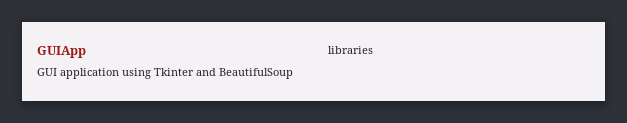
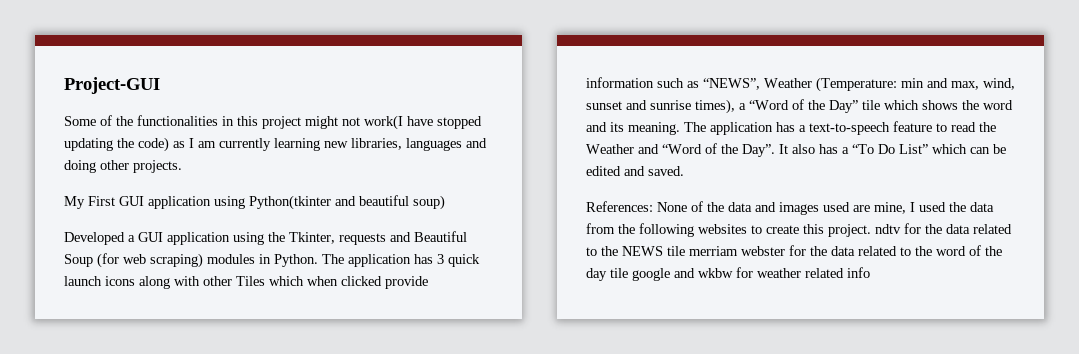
- GUIApp
- GUI application using Tkinter and BeautifulSoup libraries
+ Project-GUI
+ Some of the functionalities in this project might not work(I have stopped updating the code) as I am currently learning new libraries, languages and doing other projects.
+ My First GUI application using Python(tkinter and beautiful soup)
+ Developed a GUI application using the Tkinter, requests and Beautiful Soup (for web scraping) modules in Python. The application has 3 quick launch icons along with other Tiles which when clicked provide information such as “NEWS”, Weather (Temperature: min and max, wind, sunset and sunrise times), a “Word of the Day” tile which shows the word and its meaning. The application has a text-to-speech feature to read the Weather and “Word of the Day”. It also has a “To Do List” which can be edited and saved.
+ References: None of the data and images used are mine, I used the data from the following websites to create this project. ndtv for the data related to the NEWS tile merriam webster for the data related to the word of the day tile google and wkbw for weather related info

